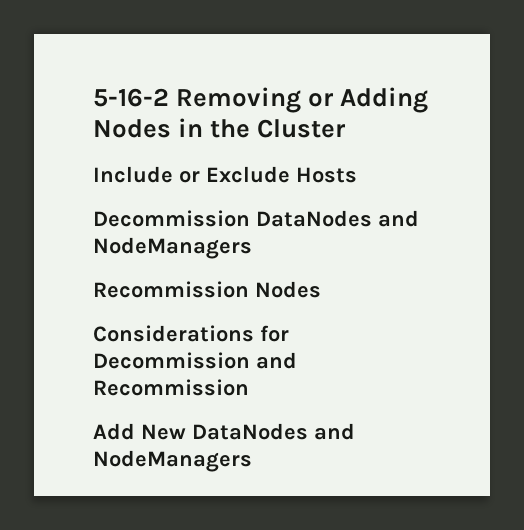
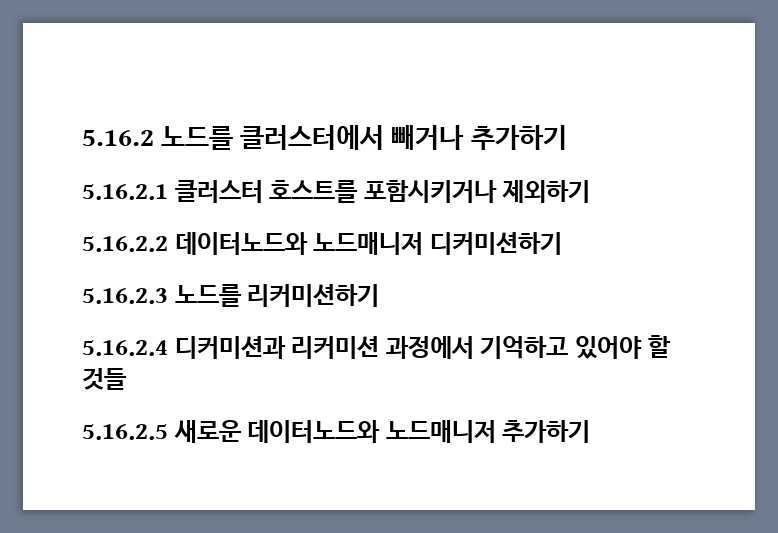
- 5-16-2 Removing or Adding Nodes in the Cluster
- Include or Exclude Hosts
- Decommission DataNodes and NodeManagers
- Recommission Nodes
- Considerations for Decommission and Recommission
- Add New DataNodes and NodeManagers
+ 5.16.2 노드를 클러스터에서 빼거나 추가하기
+ 5.16.2.1 클러스터 호스트를 포함시키거나 제외하기
+ 5.16.2.2 데이터노드와 노드매니저 디커미션하기
+ 5.16.2.3 노드를 리커미션하기
+ 5.16.2.4 디커미션과 리커미션 과정에서 기억하고 있어야 할 것들
+ 5.16.2.5 새로운 데이터노드와 노드매니저 추가하기

